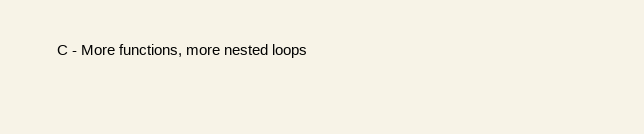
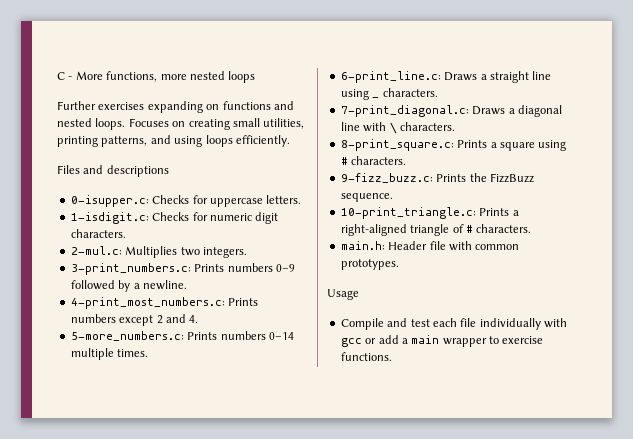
+ Further exercises expanding on functions and nested loops. Focuses on creating small utilities, printing patterns, and using loops efficiently.
+ Files and descriptions
+ 0-isupper.c: Checks for uppercase letters.
+ 1-isdigit.c: Checks for numeric digit characters.
+ 2-mul.c: Multiplies two integers.
+ 3-print_numbers.c: Prints numbers 0–9 followed by a newline.
+ 4-print_most_numbers.c: Prints numbers except 2 and 4.
+ 5-more_numbers.c: Prints numbers 0–14 multiple times.
+ 6-print_line.c: Draws a straight line using _ characters.
+ 7-print_diagonal.c: Draws a diagonal line with \ characters.
+ 8-print_square.c: Prints a square using # characters.
+ 9-fizz_buzz.c: Prints the FizzBuzz sequence.
+ 10-print_triangle.c: Prints a right-aligned triangle of # characters.
+ main.h: Header file with common prototypes.
+ Usage
+ Compile and test each file individually with gcc or add a main wrapper to exercise functions.

